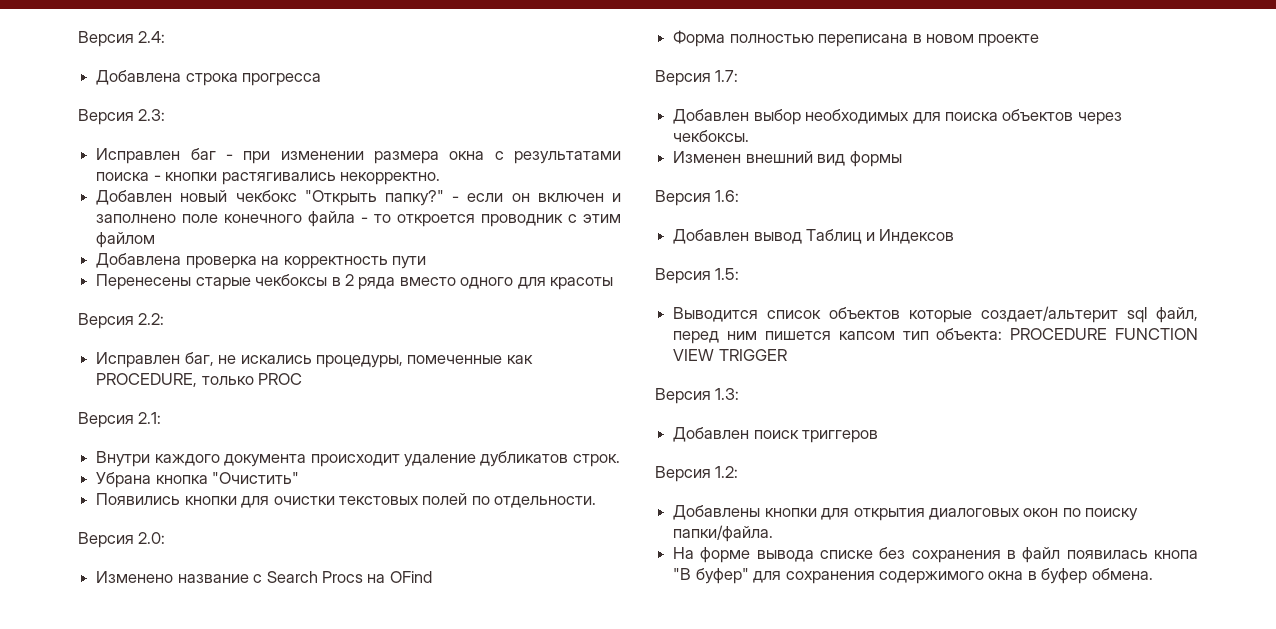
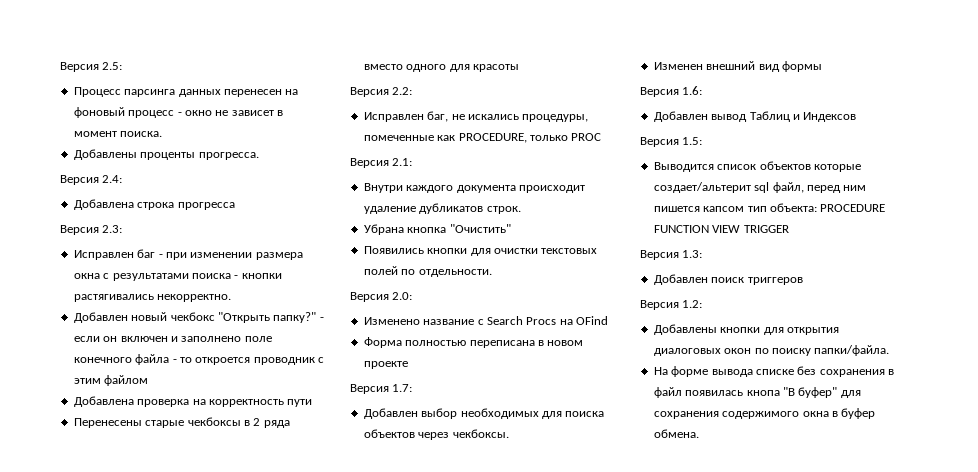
+ Версия 2.5:
+ Процесс парсинга данных перенесен на фоновый процесс - окно не зависет в момент поиска.
+ Добавлены проценты прогресса.

